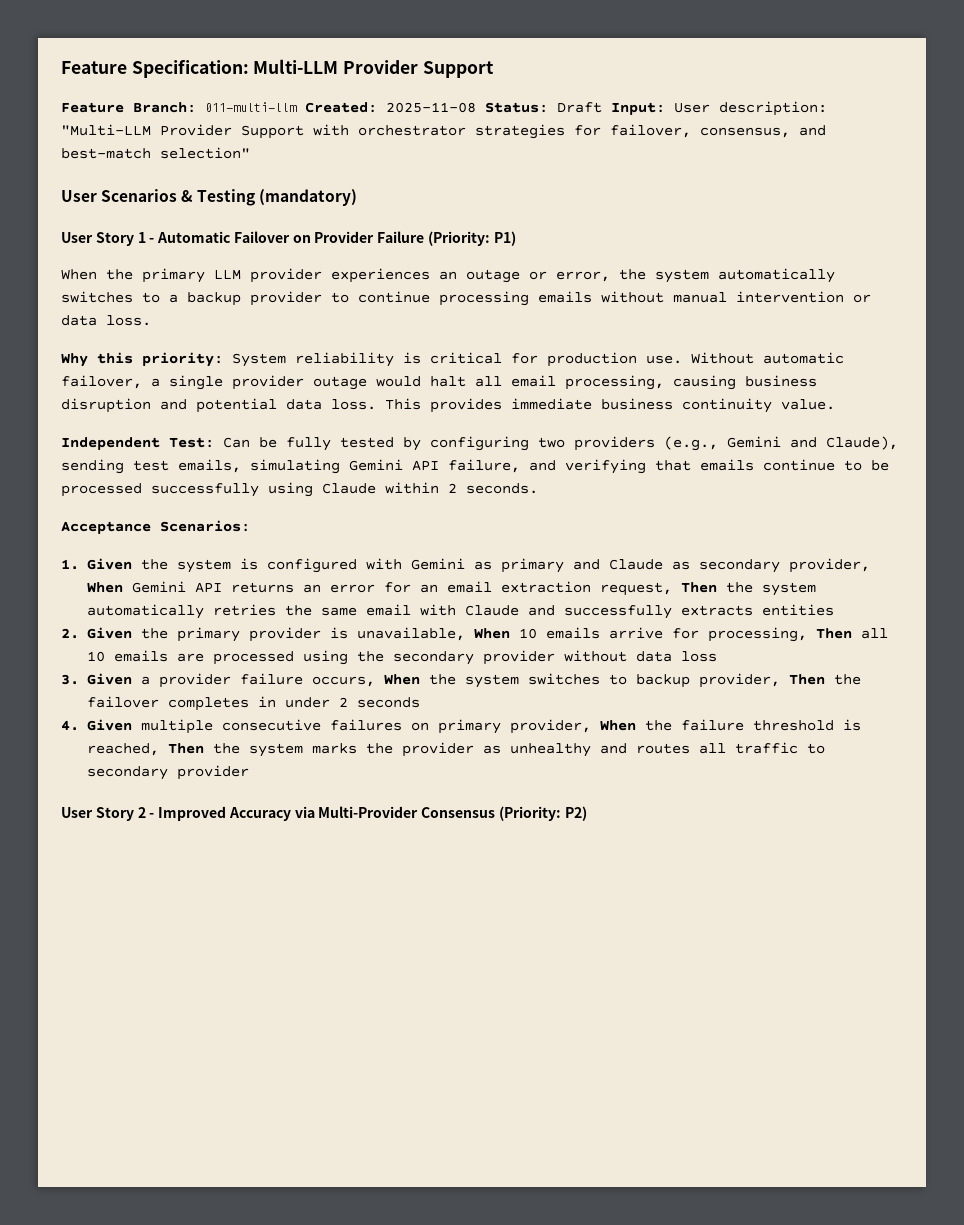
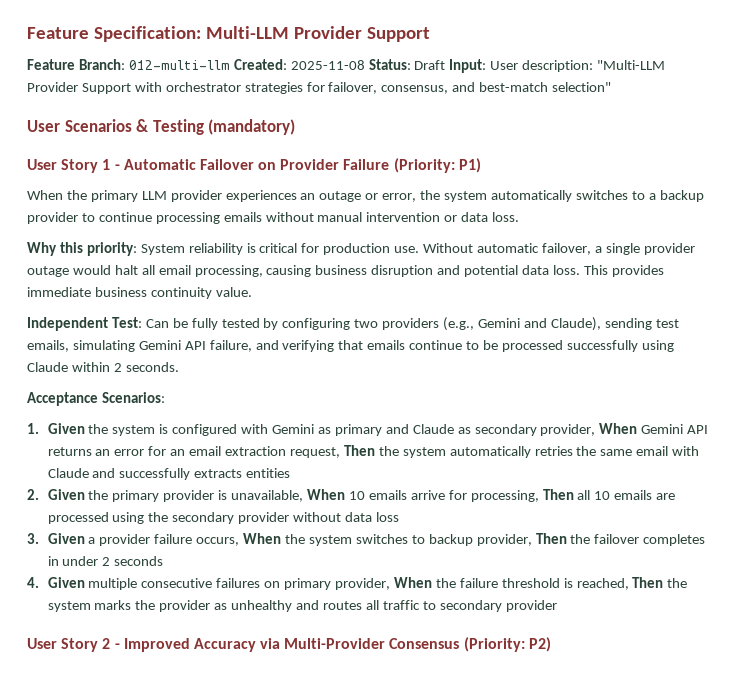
- Feature Branch: 011-multi-llm Created: 2025-11-08 Status: Draft Input: User description: "Multi-LLM Provider Support with orchestrator strategies for failover, consensus, and best-match selection"
+ Feature Branch: 012-multi-llm Created: 2025-11-08 Status: Draft Input: User description: "Multi-LLM Provider Support with orchestrator strategies for failover, consensus, and best-match selection"

